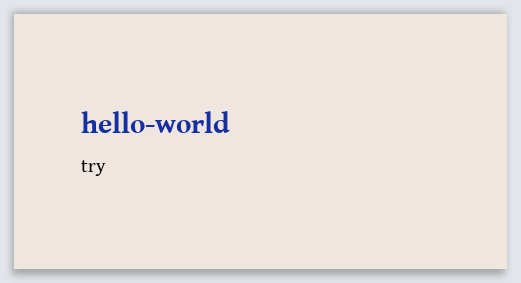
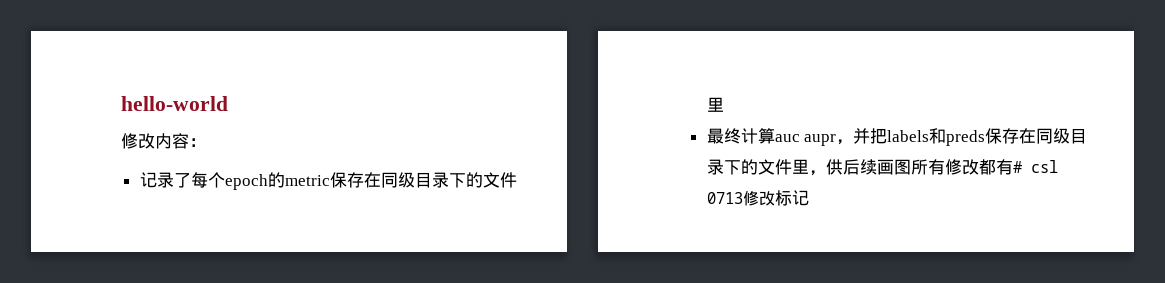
- try
+ 修改内容：
+ 记录了每个epoch的metric保存在同级目录下的文件里
+ 最终计算auc aupr，并把labels和preds保存在同级目录下的文件里，供后续画图所有修改都有# csl 0713修改标记

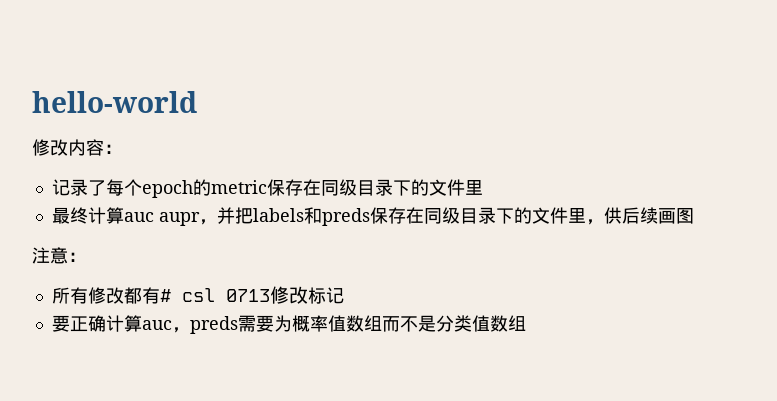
- 最终计算auc aupr，并把labels和preds保存在同级目录下的文件里，供后续画图所有修改都有# csl 0713修改标记
+ 最终计算auc aupr，并把labels和preds保存在同级目录下的文件里，供后续画图
+ 注意：
+ 所有修改都有# csl 0713修改标记
+ 要正确计算auc，preds需要为概率值数组而不是分类值数组

